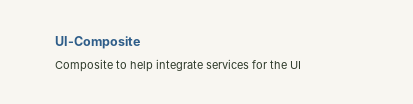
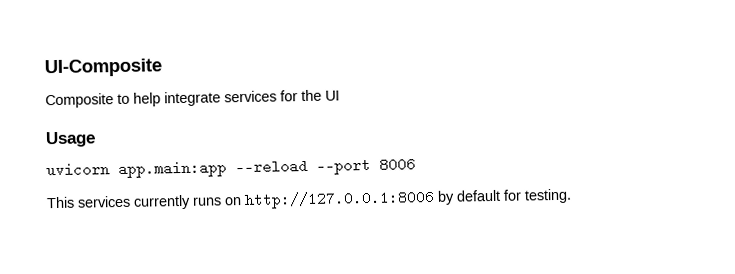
+ Usage
+ uvicorn app.main:app --reload --port 8006
+ This services currently runs on http://127.0.0.1:8006 by default for testing.

